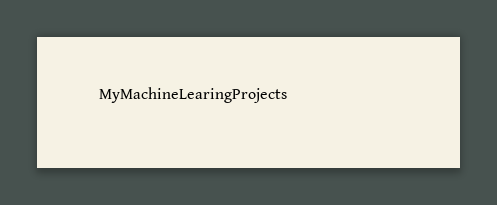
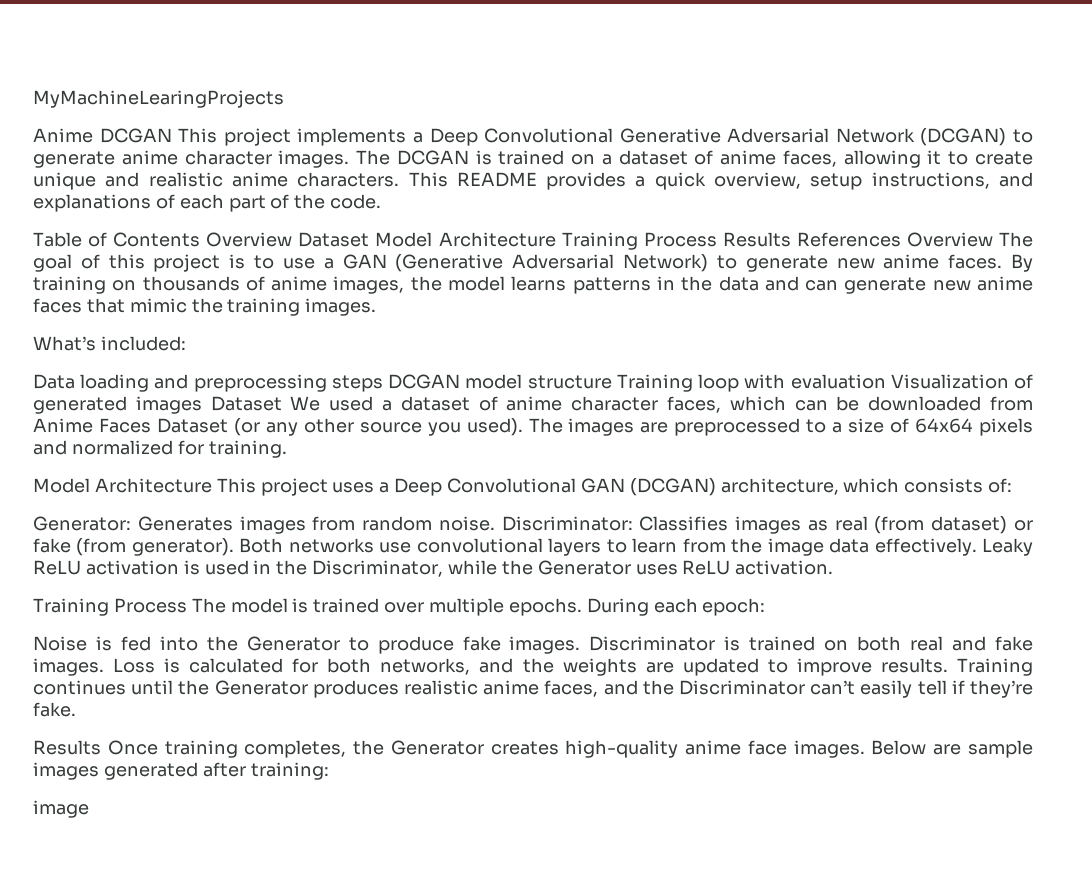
+ Anime DCGAN This project implements a Deep Convolutional Generative Adversarial Network (DCGAN) to generate anime character images. The DCGAN is trained on a dataset of anime faces, allowing it to create unique and realistic anime characters. This README provides a quick overview, setup instructions, and explanations of each part of the code.
+ Table of Contents Overview Dataset Model Architecture Training Process Results References Overview The goal of this project is to use a GAN (Generative Adversarial Network) to generate new anime faces. By training on thousands of anime images, the model learns patterns in the data and can generate new anime faces that mimic the training images.
+ What’s included:
+ Data loading and preprocessing steps DCGAN model structure Training loop with evaluation Visualization of generated images Dataset We used a dataset of anime character faces, which can be downloaded from Anime Faces Dataset (or any other source you used). The images are preprocessed to a size of 64x64 pixels and normalized for training.
+ Model Architecture This project uses a Deep Convolutional GAN (DCGAN) architecture, which consists of:
+ Generator: Generates images from random noise. Discriminator: Classifies images as real (from dataset) or fake (from generator). Both networks use convolutional layers to learn from the image data effectively. Leaky ReLU activation is used in the Discriminator, while the Generator uses ReLU activation.
+ Training Process The model is trained over multiple epochs. During each epoch:
+ Noise is fed into the Generator to produce fake images. Discriminator is trained on both real and fake images. Loss is calculated for both networks, and the weights are updated to improve results. Training continues until the Generator produces realistic anime faces, and the Discriminator can’t easily tell if they’re fake.
+ Results Once training completes, the Generator creates high-quality anime face images. Below are sample images generated after training:
+ image

